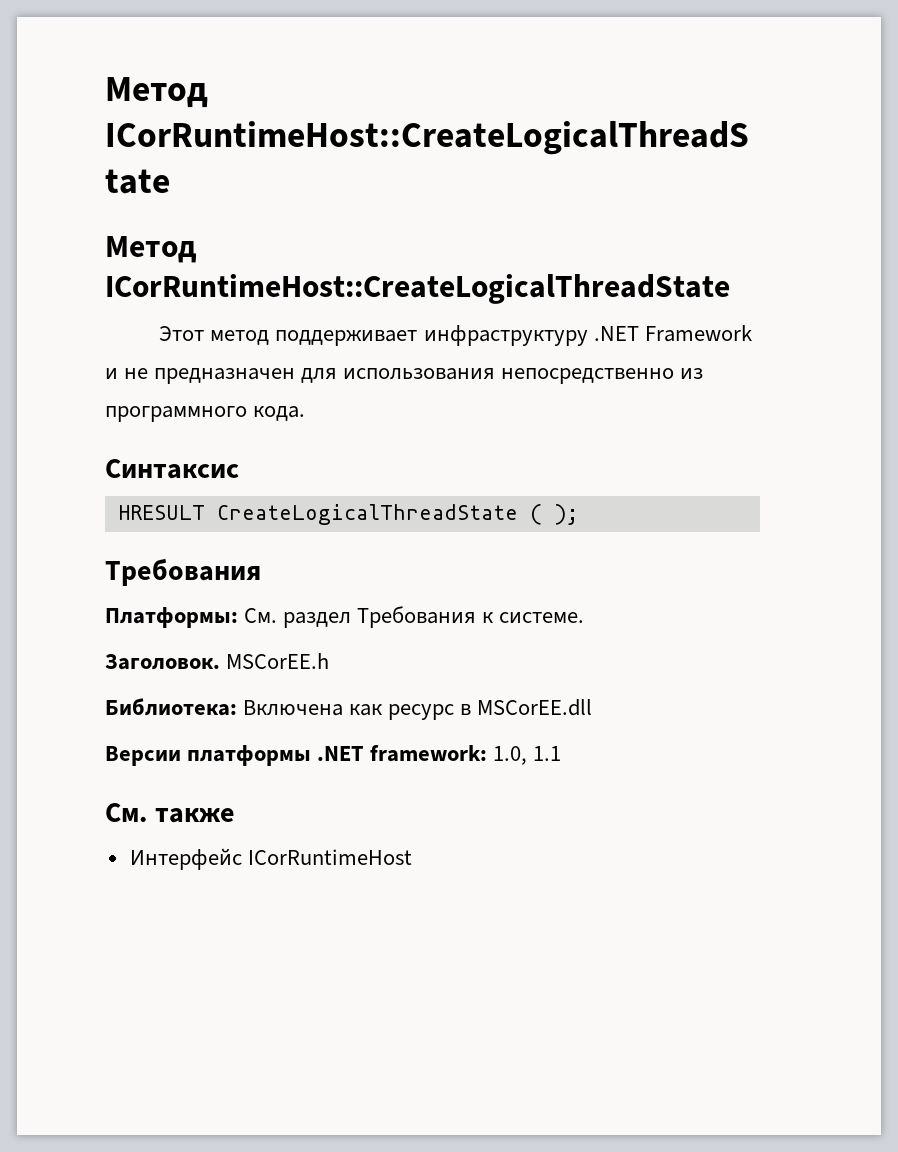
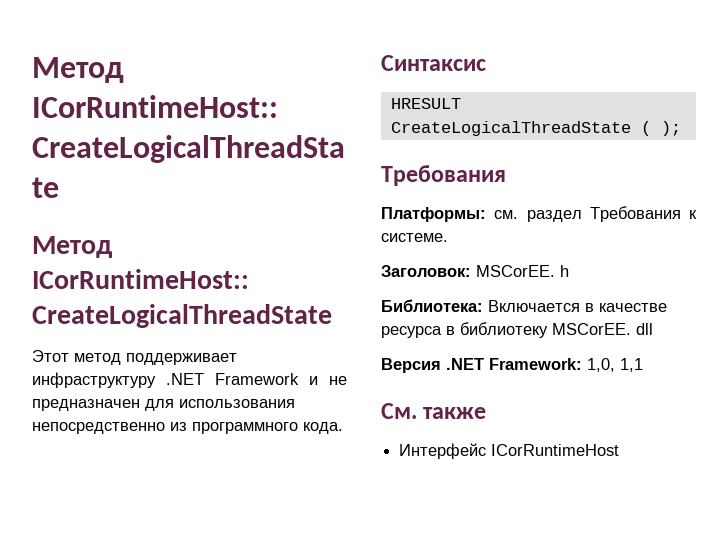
- Платформы: См. раздел Требования к системе.
+ Платформы: см. раздел Требования к системе.
- Заголовок. MSCorEE.h
- Библиотека: Включена как ресурс в MSCorEE.dll
- Версии платформы .NET framework: 1.0, 1.1
+ Заголовок: MSCorEE. h
+ Библиотека: Включается в качестве ресурса в библиотеку MSCorEE. dll
+ Версия .NET Framework: 1,0, 1,1

